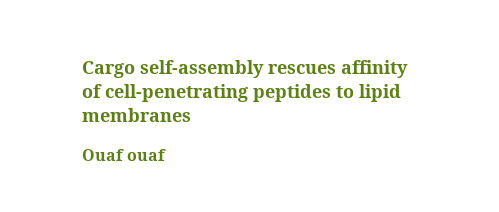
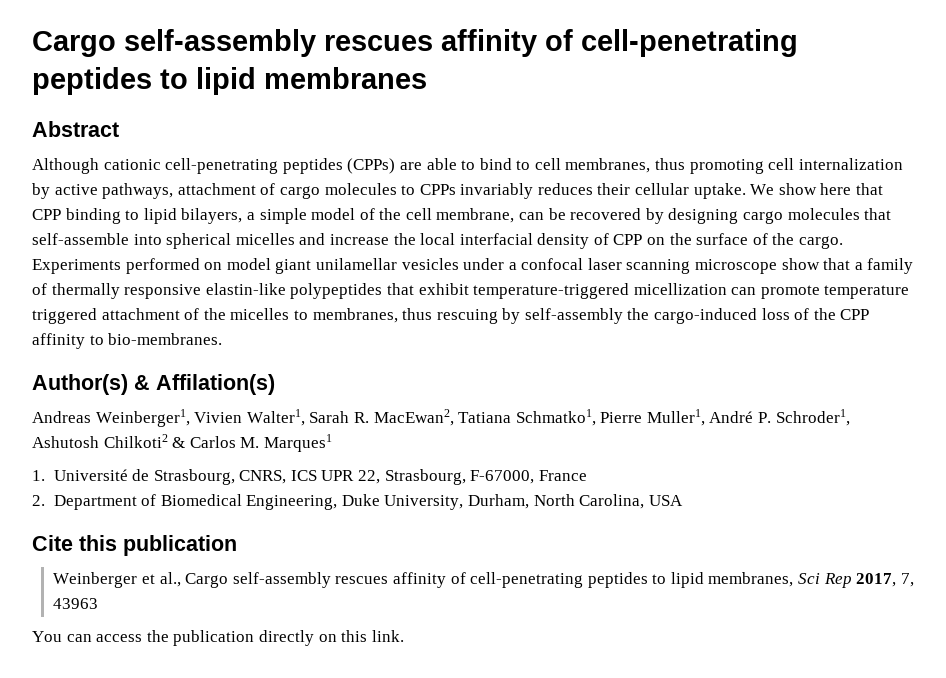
- Ouaf ouaf
+ Abstract
+ Although cationic cell-penetrating peptides (CPPs) are able to bind to cell membranes, thus promoting cell internalization by active pathways, attachment of cargo molecules to CPPs invariably reduces their cellular uptake. We show here that CPP binding to lipid bilayers, a simple model of the cell membrane, can be recovered by designing cargo molecules that self-assemble into spherical micelles and increase the local interfacial density of CPP on the surface of the cargo. Experiments performed on model giant unilamellar vesicles under a confocal laser scanning microscope show that a family of thermally responsive elastin-like polypeptides that exhibit temperature-triggered micellization can promote temperature triggered attachment of the micelles to membranes, thus rescuing by self-assembly the cargo-induced loss of the CPP affinity to bio-membranes.
+ Author(s) & Affilation(s)
+ Andreas Weinberger1, Vivien Walter1, Sarah R. MacEwan2, Tatiana Schmatko1, Pierre Muller1, André P. Schroder1, Ashutosh Chilkoti2 & Carlos M. Marques1
+ 1. Université de Strasbourg, CNRS, ICS UPR 22, Strasbourg, F-67000, France
+ 2. Department of Biomedical Engineering, Duke University, Durham, North Carolina, USA
+ Cite this publication
+ Weinberger et al., Cargo self-assembly rescues affinity of cell-penetrating peptides to lipid membranes, Sci Rep 2017, 7, 43963
+ You can access the publication directly on this link.

